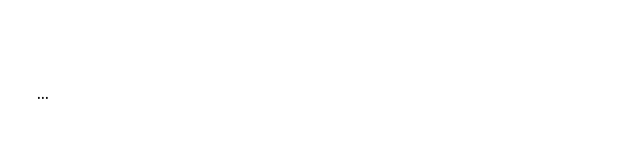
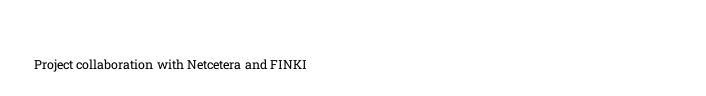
- ...
+ Project collaboration with Netcetera and FINKI

